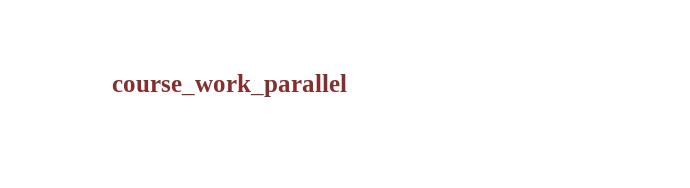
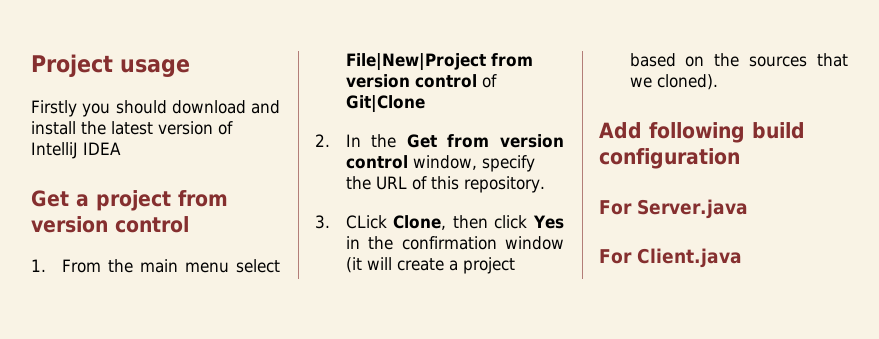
- course_work_parallel
+ Project usage
+ Firstly you should download and install the latest version of IntelliJ IDEA
+ Get a project from version control
+ 1. From the main menu select File|New|Project from version control of Git|Clone
+ 2. In the Get from version control window, specify the URL of this repository.
+ 3. CLick Clone, then click Yes in the confirmation window (it will create a project based on the sources that we cloned).
+ Add following build configuration
+ For Server.java
+ For Client.java

